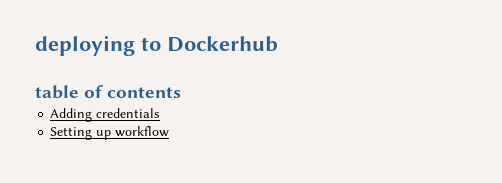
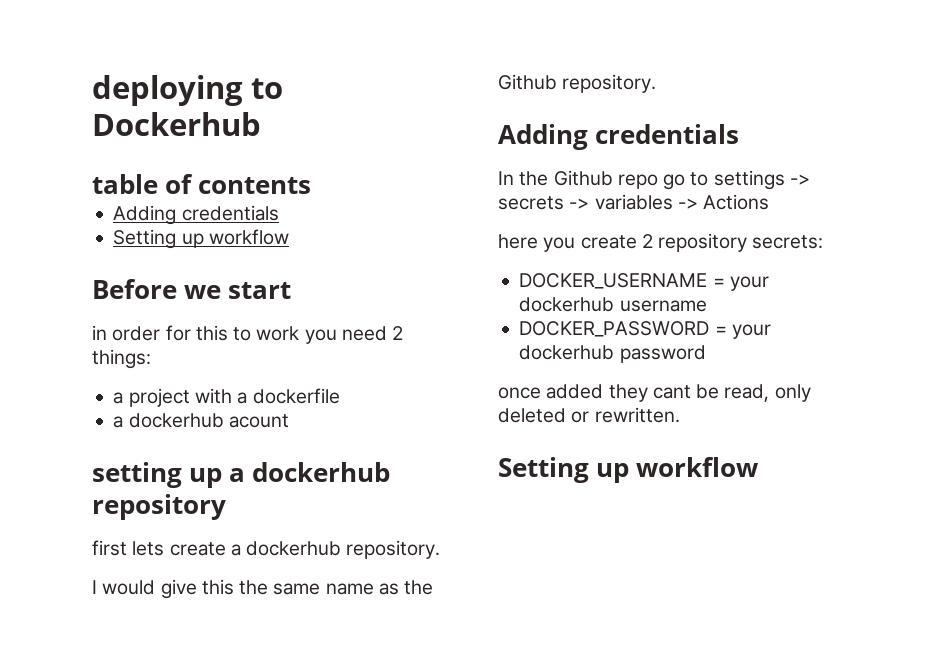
+ Before we start
+ in order for this to work you need 2 things:
+ a project with a dockerfile
+ a dockerhub acount
+ setting up a dockerhub repository
+ first lets create a dockerhub repository.
+ I would give this the same name as the Github repository.
+ Adding credentials
+ In the Github repo go to settings -> secrets -> variables -> Actions
+ here you create 2 repository secrets:
+ DOCKER_USERNAME = your dockerhub username
+ DOCKER_PASSWORD = your dockerhub password
+ once added they cant be read, only deleted or rewritten.
+ Setting up workflow

